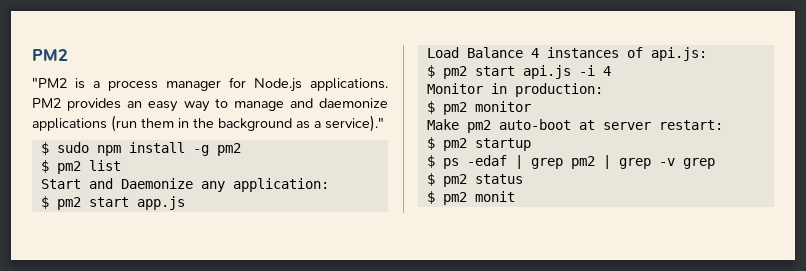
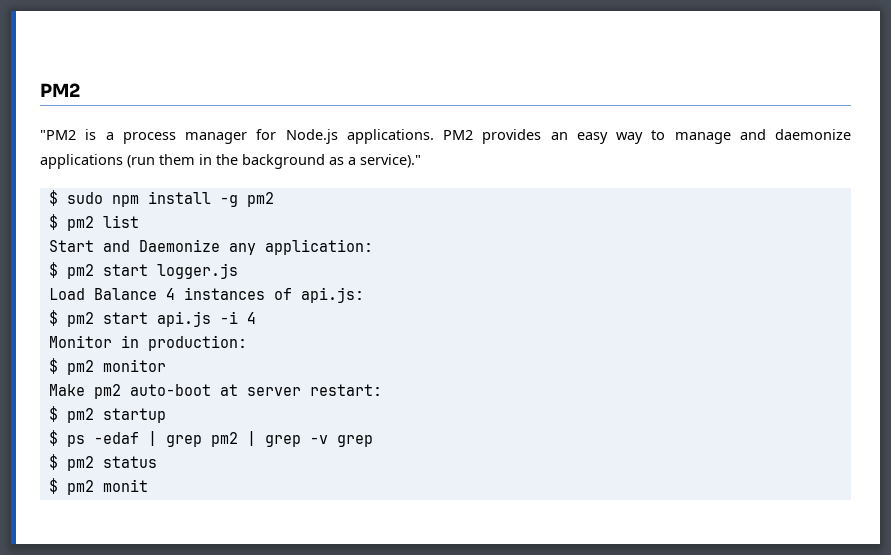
- $ pm2 start app.js
+ $ pm2 start logger.js

